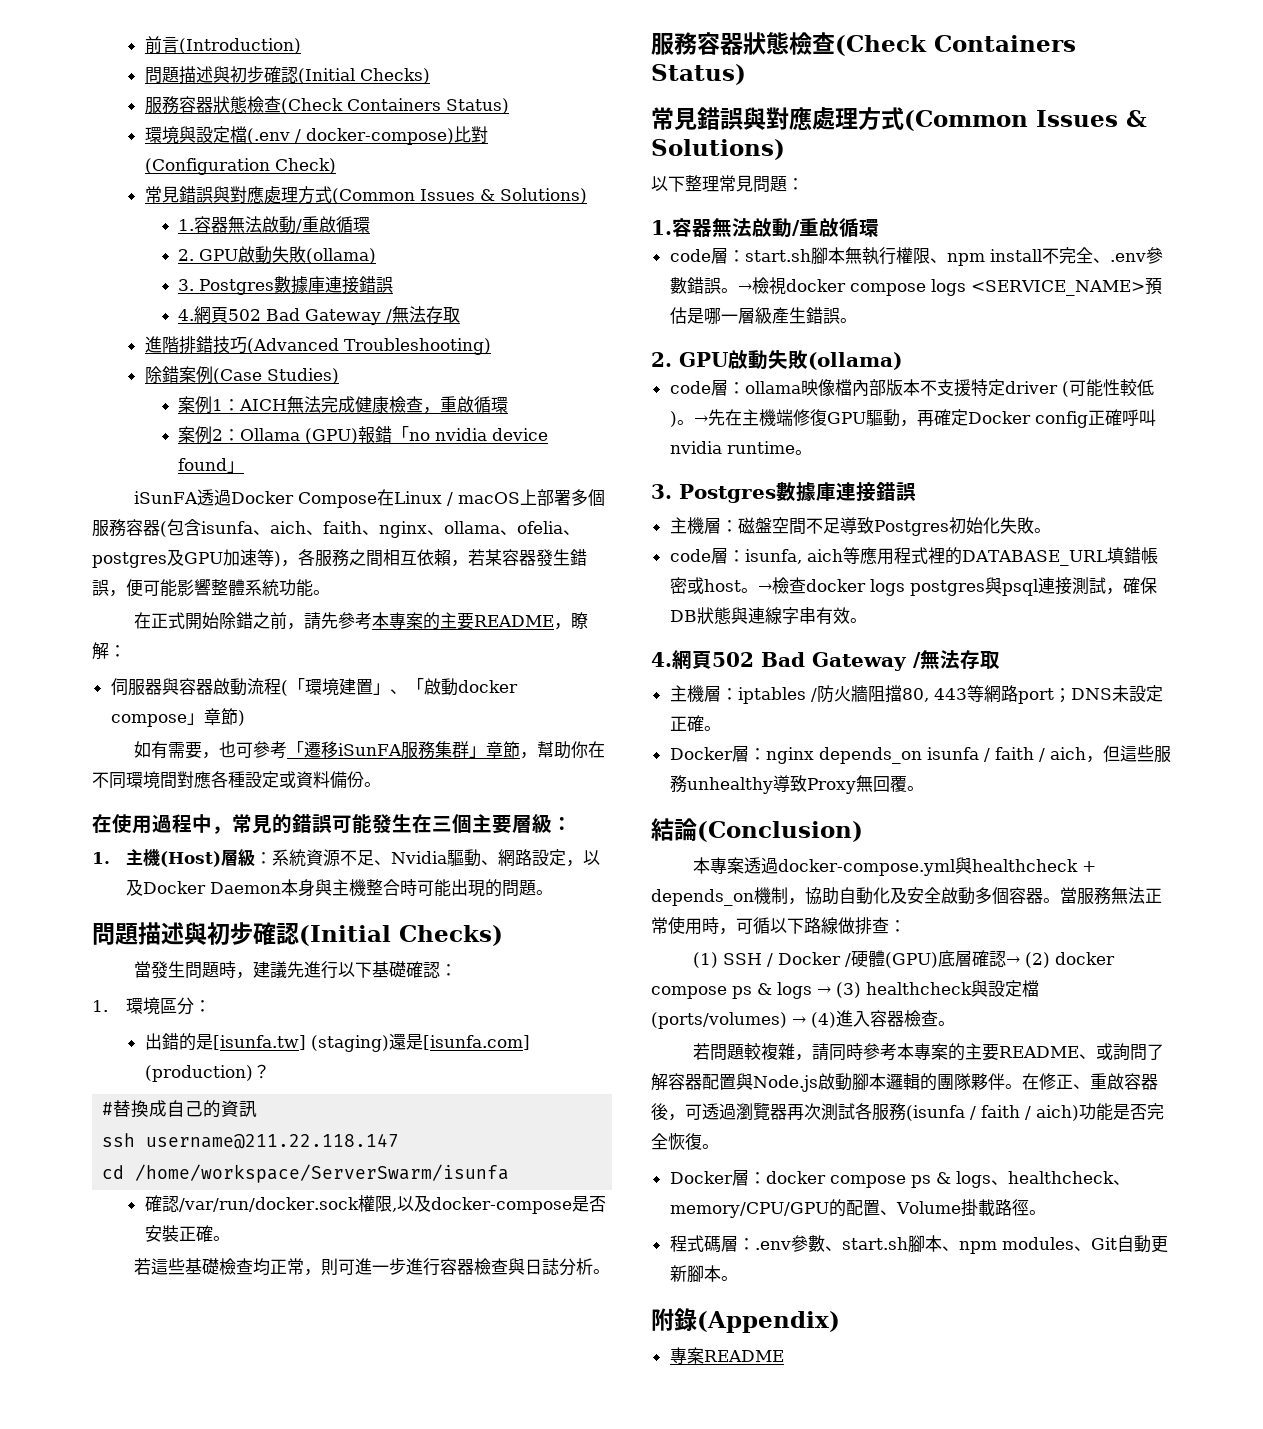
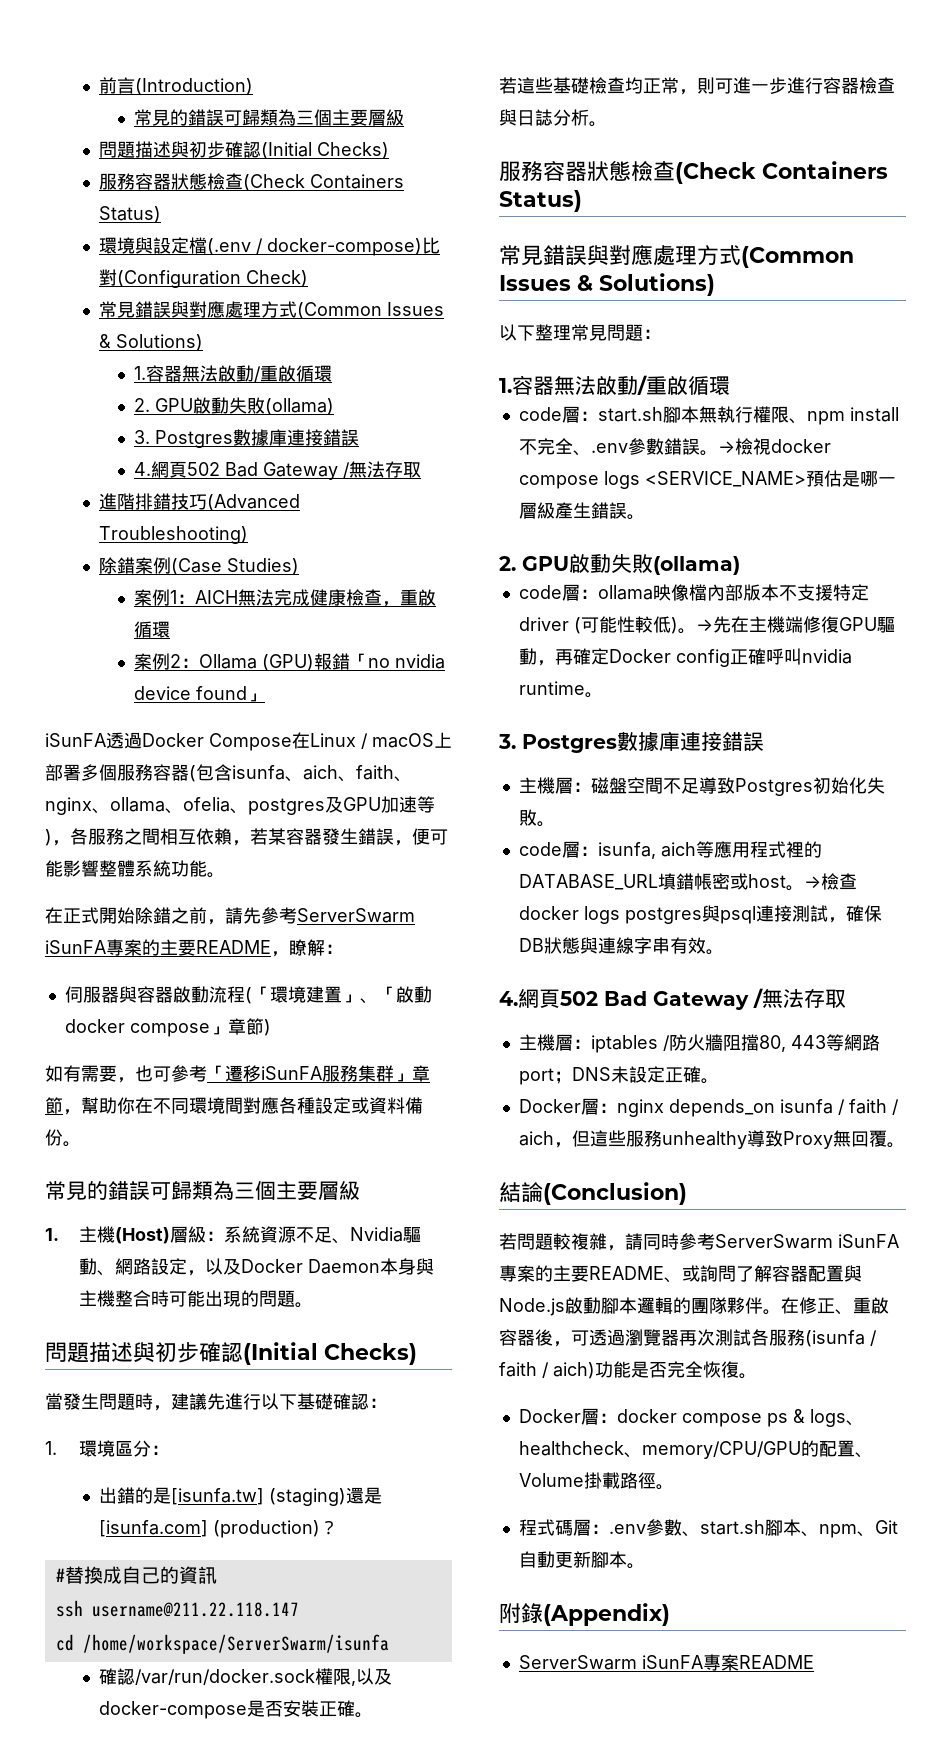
  前言(Introduction)
+ 常見的錯誤可歸類為三個主要層級
- 在正式開始除錯之前，請先參考本專案的主要README，瞭解：
+ 在正式開始除錯之前，請先參考ServerSwarm iSunFA專案的主要README，瞭解：
  如有需要，也可參考「遷移iSunFA服務集群」章節，幫助你在不同環境間對應各種設定或資料備份。
- 在使用過程中，常見的錯誤可能發生在三個主要層級：
+ 常見的錯誤可歸類為三個主要層級
- 本專案透過docker-compose.yml與healthcheck + depends_on機制，協助自動化及安全啟動多個容器。當服務無法正常使用時，可循以下路線做排查：
- (1) SSH / Docker /硬體(GPU)底層確認→ (2) docker compose ps & logs → (3) healthcheck與設定檔(ports/volumes) → (4)進入容器檢查。
- 若問題較複雜，請同時參考本專案的主要README、或詢問了解容器配置與Node.js啟動腳本邏輯的團隊夥伴。
+ 若問題較複雜，請同時參考ServerSwarm iSunFA專案的主要README、或詢問了解容器配置與Node.js啟動腳本邏輯的團隊夥伴。
- 程式碼層：.env參數、start.sh腳本、npm modules、Git自動更新腳本。
+ 程式碼層：.env參數、start.sh腳本、npm、Git自動更新腳本。
- 專案README
+ ServerSwarm iSunFA專案README

